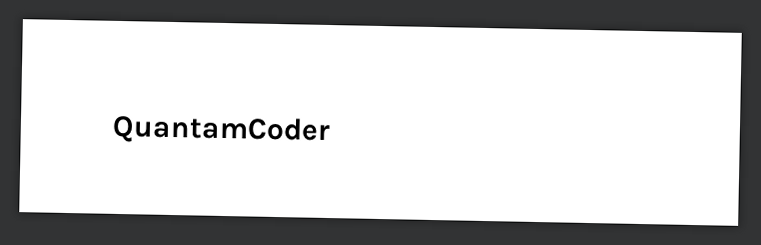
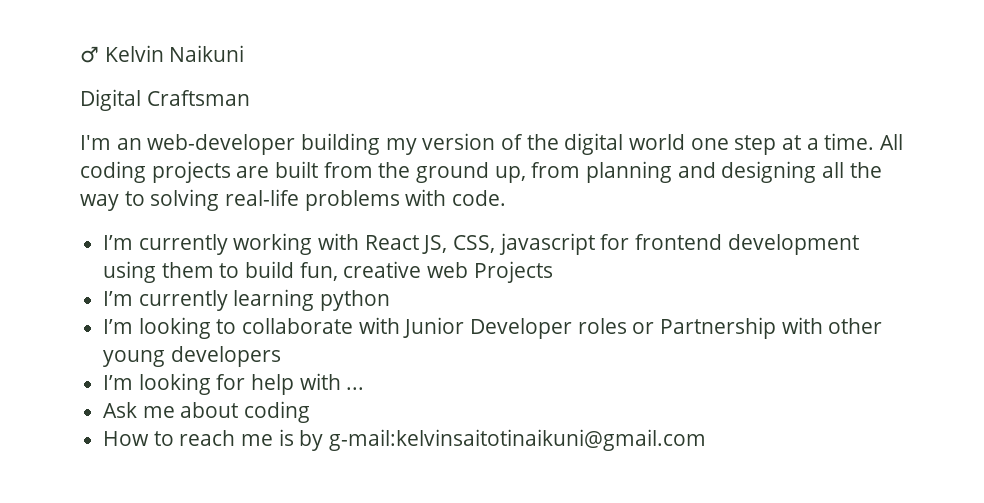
- QuantamCoder
+ ♂ Kelvin Naikuni
+ Digital Craftsman
+ I'm an web-developer building my version of the digital world one step at a time. All coding projects are built from the ground up, from planning and designing all the way to solving real-life problems with code.
+ I’m currently working with React JS, CSS, javascript for frontend development using them to build fun, creative web Projects
+ I’m currently learning python
+ I’m looking to collaborate with Junior Developer roles or Partnership with other young developers
+ I’m looking for help with ...
+ Ask me about coding
+ How to reach me is by g-mail:kelvinsaitotinaikuni@gmail.com

